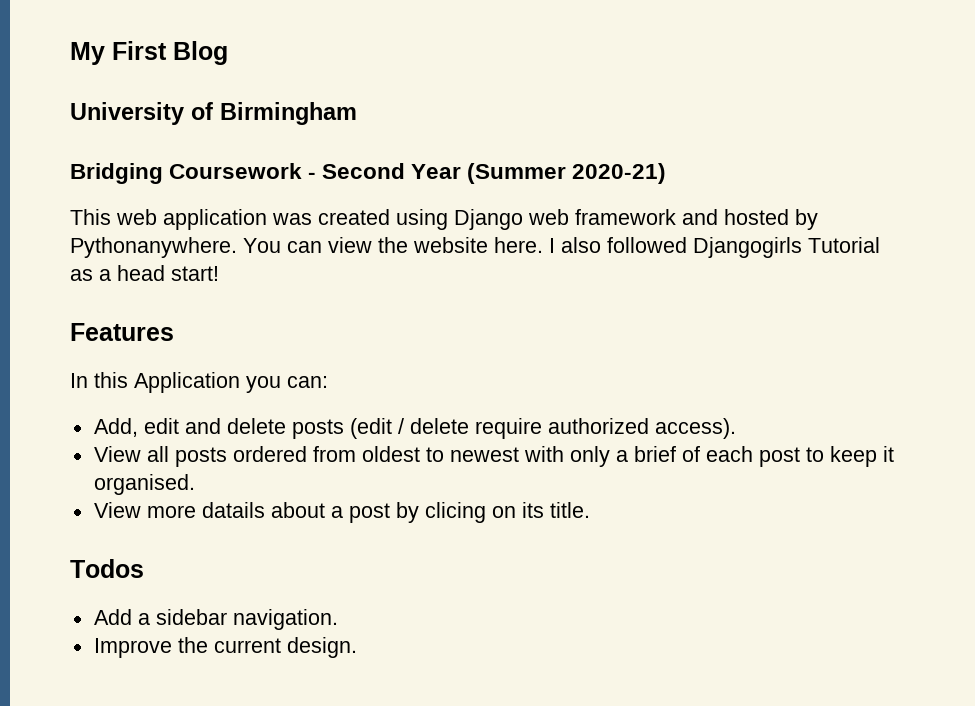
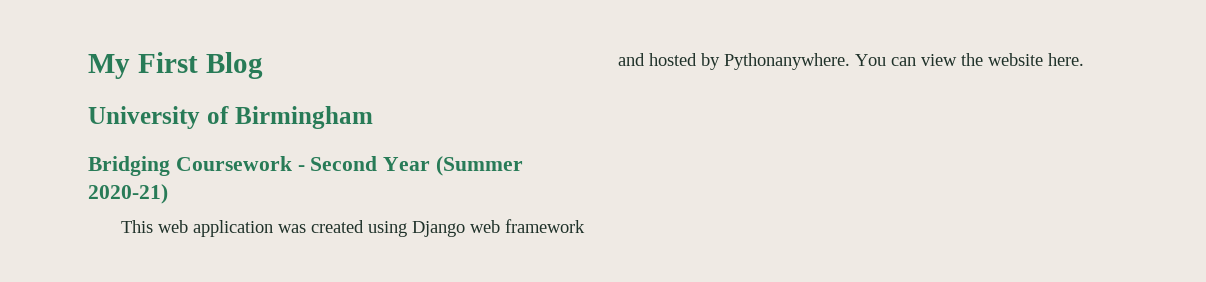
- I also followed Djangogirls Tutorial as a head start!
- Features
- In this Application you can:
- Add, edit and delete posts (edit / delete require authorized access).
- View all posts ordered from oldest to newest with only a brief of each post to keep it organised.
- View more datails about a post by clicing on its title.
- Todos
- Add a sidebar navigation.
- Improve the current design.

